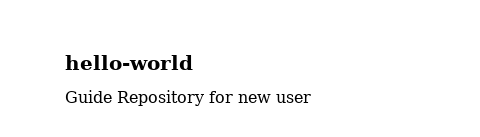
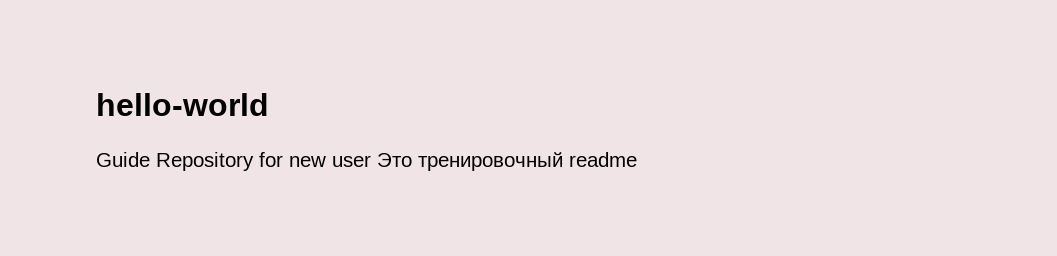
- Guide Repository for new user
+ Guide Repository for new user Это тренировочный readme

